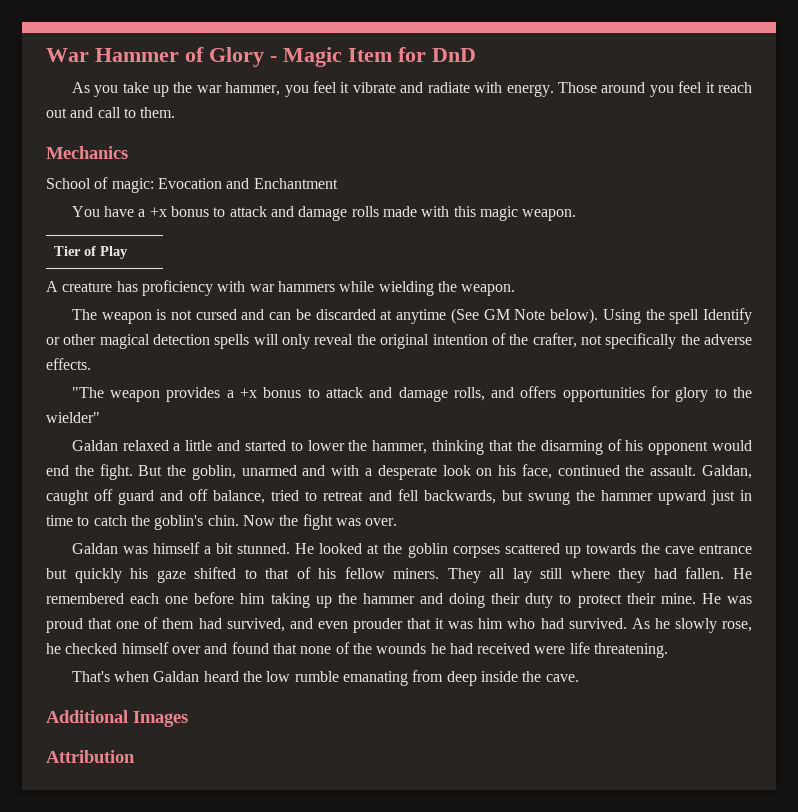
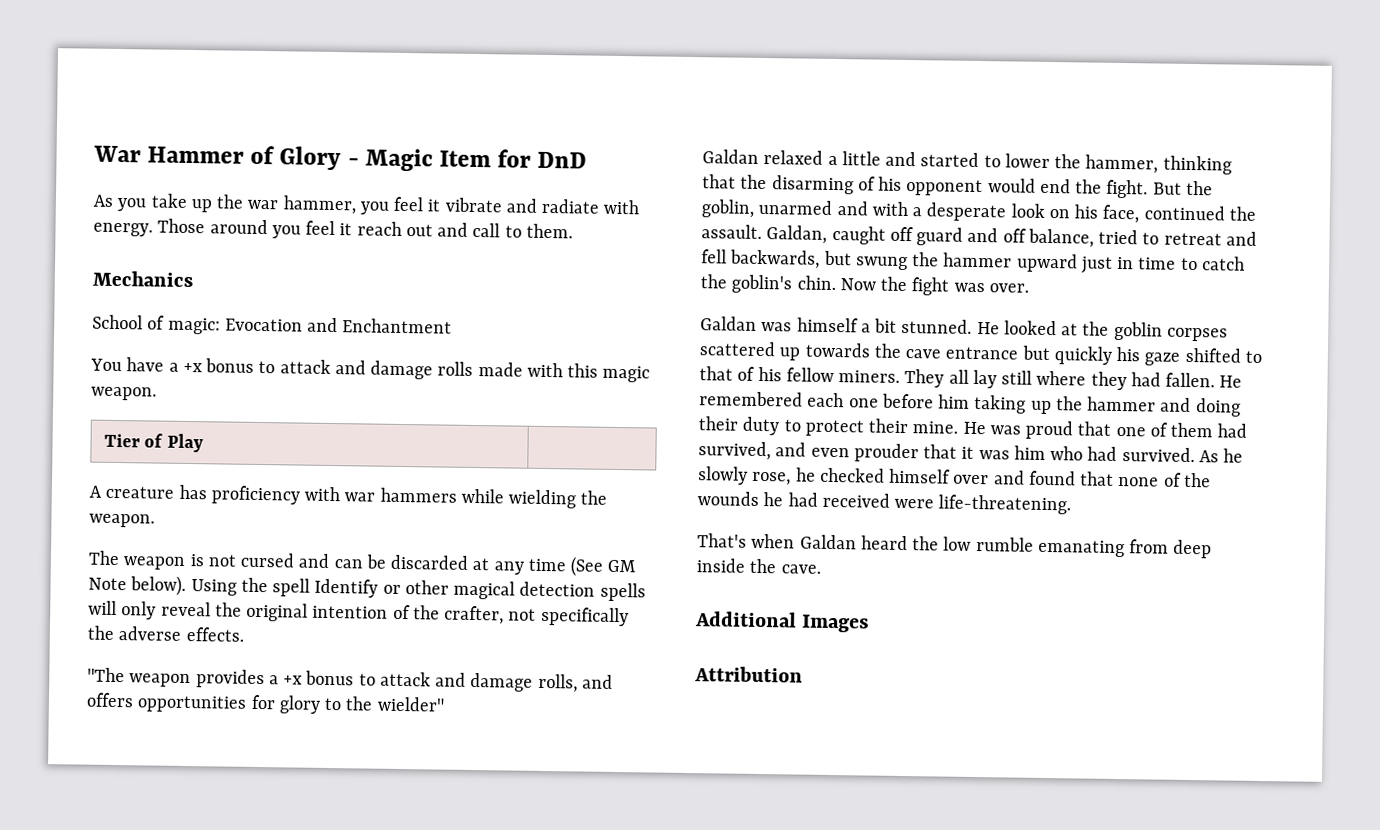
- The weapon is not cursed and can be discarded at anytime (See GM Note below).
+ The weapon is not cursed and can be discarded at any time (See GM Note below).
- As he slowly rose, he checked himself over and found that none of the wounds he had received were life threatening.
+ As he slowly rose, he checked himself over and found that none of the wounds he had received were life-threatening.

